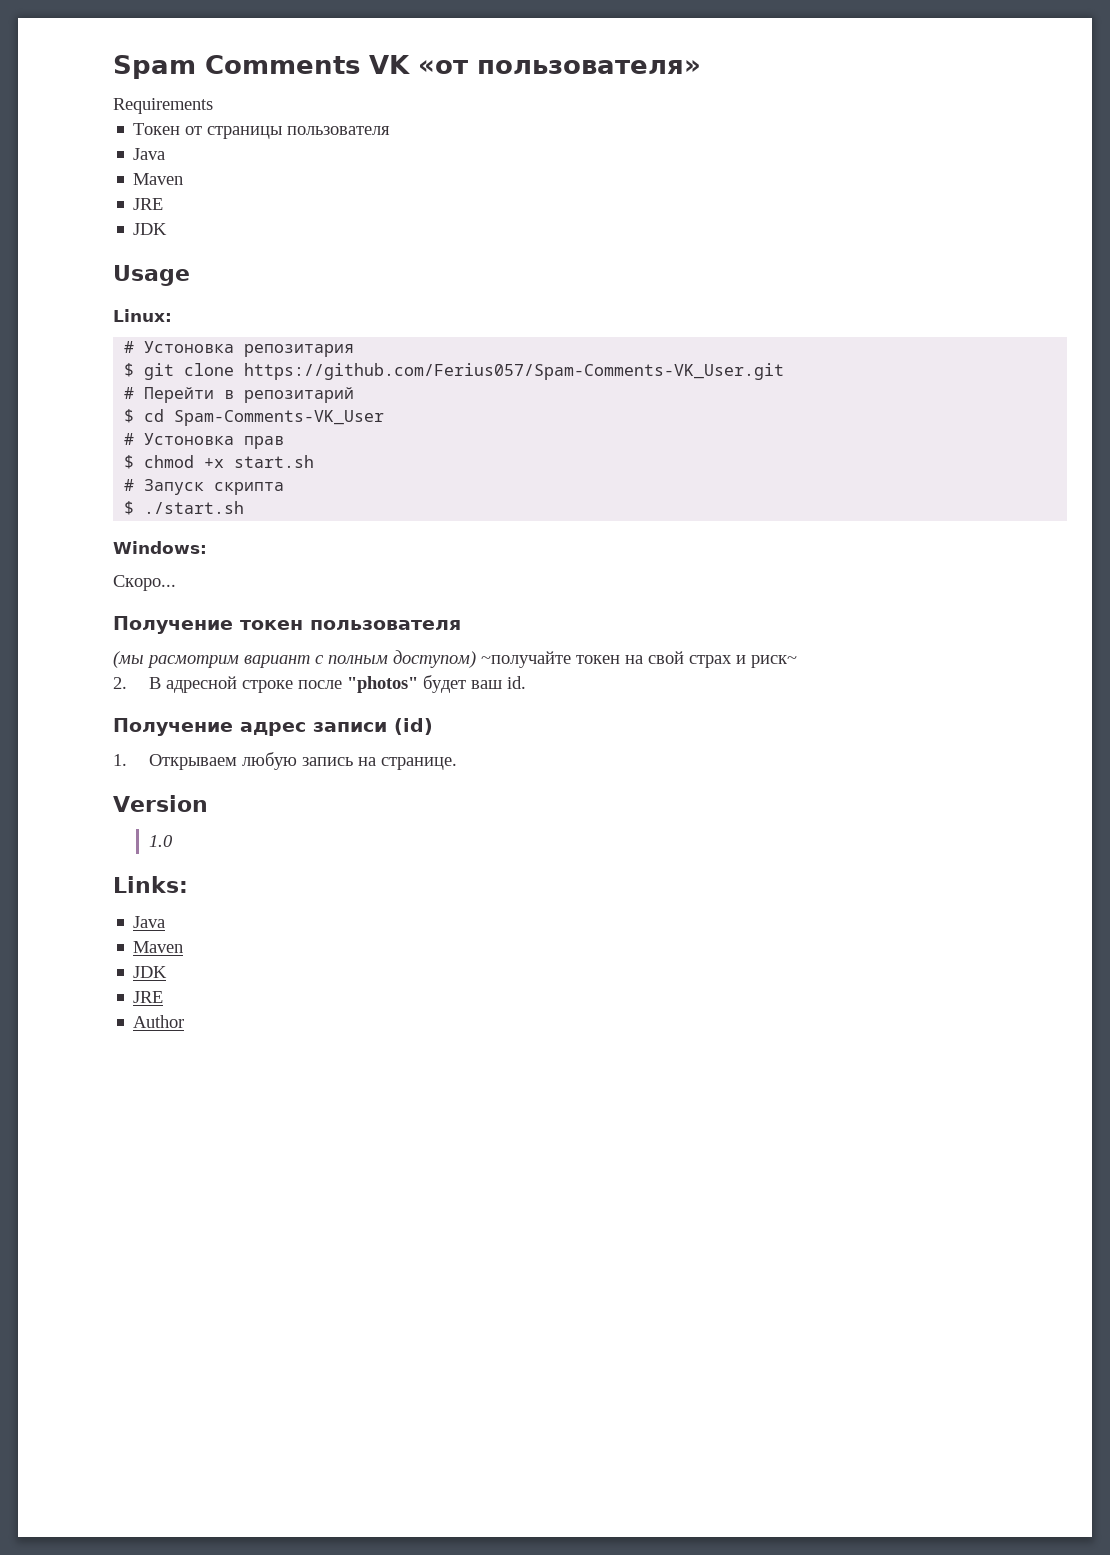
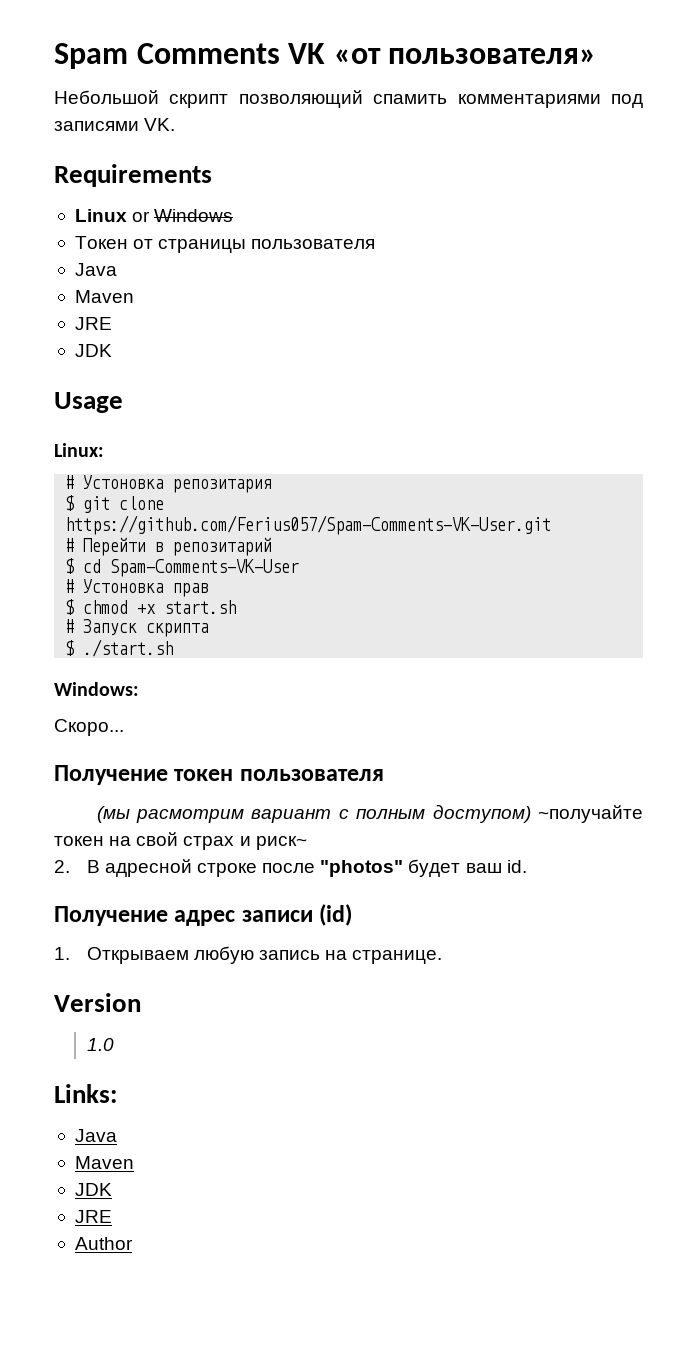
+ Небольшой скрипт позволяющий спамить комментариями под записями VK.
  Requirements
+ Linux or Windows
- $ git clone https://github.com/Ferius057/Spam-Comments-VK_User.git
+ $ git clone https://github.com/Ferius057/Spam-Comments-VK-User.git
- $ cd Spam-Comments-VK_User
+ $ cd Spam-Comments-VK-User

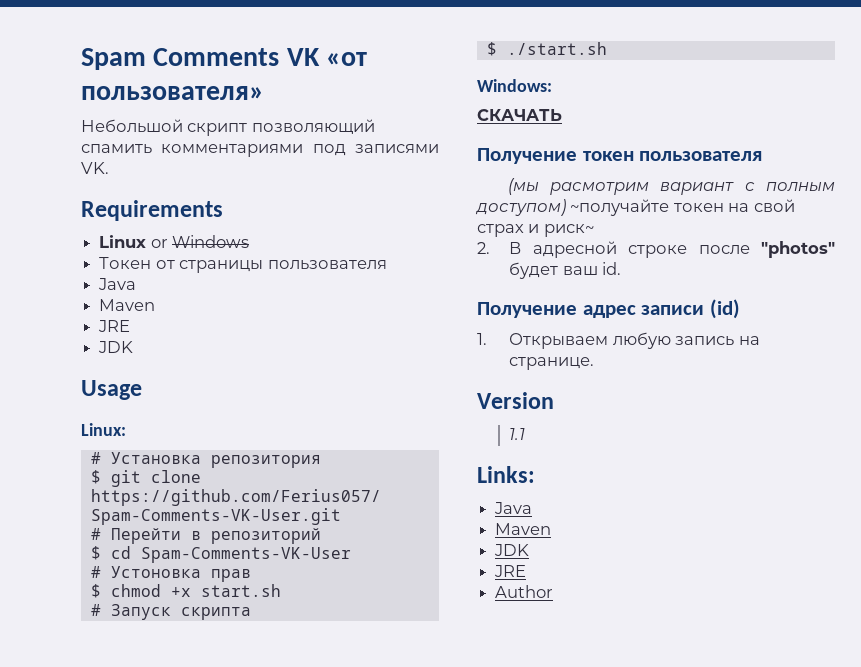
- # Устоновка репозитария
+ # Установка репозитория
- # Перейти в репозитарий
+ # Перейти в репозиторий
- Скоро...
+ СКАЧАТЬ
- 1.0
+ 1.1

